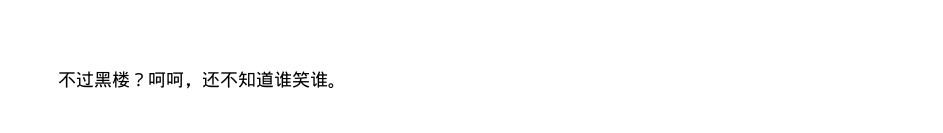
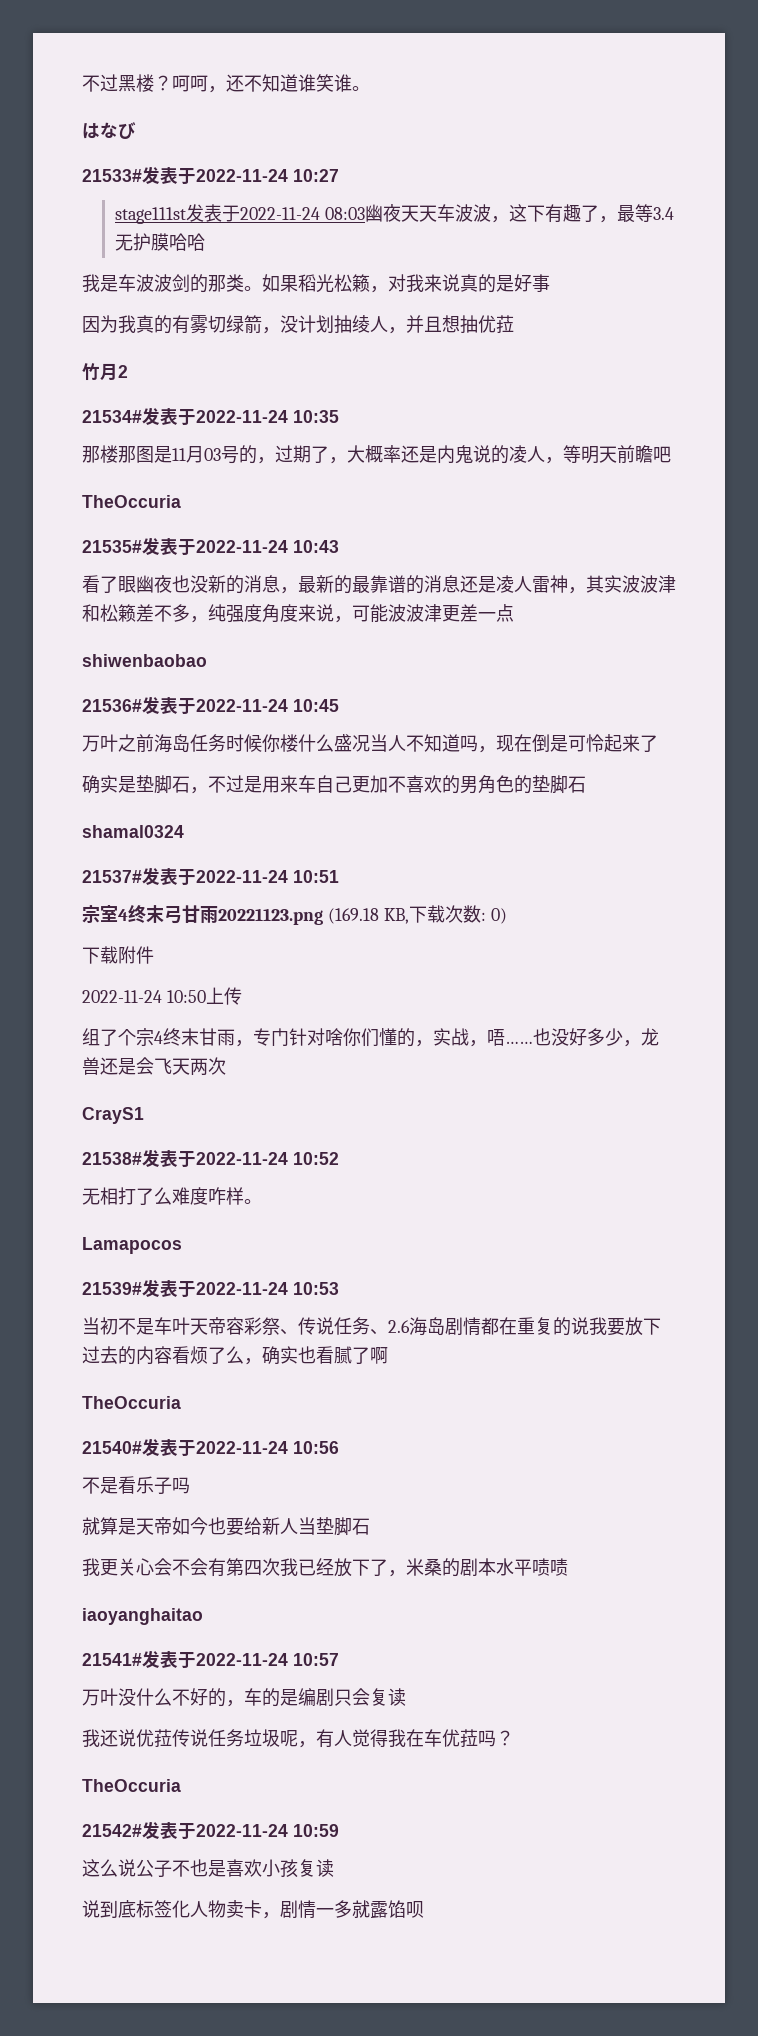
+ はなび
+ 21533#发表于2022-11-24 10:27
+ stage111st发表于2022-11-24 08:03幽夜天天车波波，这下有趣了，最等3.4无护膜哈哈
+ 我是车波波剑的那类。如果稻光松籁，对我来说真的是好事
+ 因为我真的有雾切绿箭，没计划抽绫人，并且想抽优菈
+ 竹月2
+ 21534#发表于2022-11-24 10:35
+ 那楼那图是11月03号的，过期了，大概率还是内鬼说的凌人，等明天前瞻吧
+ TheOccuria
+ 21535#发表于2022-11-24 10:43
+ 看了眼幽夜也没新的消息，最新的最靠谱的消息还是凌人雷神，其实波波津和松籁差不多，纯强度角度来说，可能波波津更差一点
+ shiwenbaobao
+ 21536#发表于2022-11-24 10:45
+ 万叶之前海岛任务时候你楼什么盛况当人不知道吗，现在倒是可怜起来了
+ 确实是垫脚石，不过是用来车自己更加不喜欢的男角色的垫脚石
+ shamal0324
+ 21537#发表于2022-11-24 10:51
+ 宗室4终末弓甘雨20221123.png (169.18 KB,下载次数: 0)
+ 下载附件
+ 2022-11-24 10:50上传
+ 组了个宗4终末甘雨，专门针对啥你们懂的，实战，唔……也没好多少，龙兽还是会飞天两次
+ CrayS1
+ 21538#发表于2022-11-24 10:52
+ 无相打了么难度咋样。
+ Lamapocos
+ 21539#发表于2022-11-24 10:53
+ 当初不是车叶天帝容彩祭、传说任务、2.6海岛剧情都在重复的说我要放下过去的内容看烦了么，确实也看腻了啊
+ TheOccuria
+ 21540#发表于2022-11-24 10:56
+ 不是看乐子吗
+ 就算是天帝如今也要给新人当垫脚石
+ 我更关心会不会有第四次我已经放下了，米桑的剧本水平啧啧
+ iaoyanghaitao
+ 21541#发表于2022-11-24 10:57
+ 万叶没什么不好的，车的是编剧只会复读
+ 我还说优菈传说任务垃圾呢，有人觉得我在车优菈吗？
+ TheOccuria
+ 21542#发表于2022-11-24 10:59
+ 这么说公子不也是喜欢小孩复读
+ 说到底标签化人物卖卡，剧情一多就露馅呗

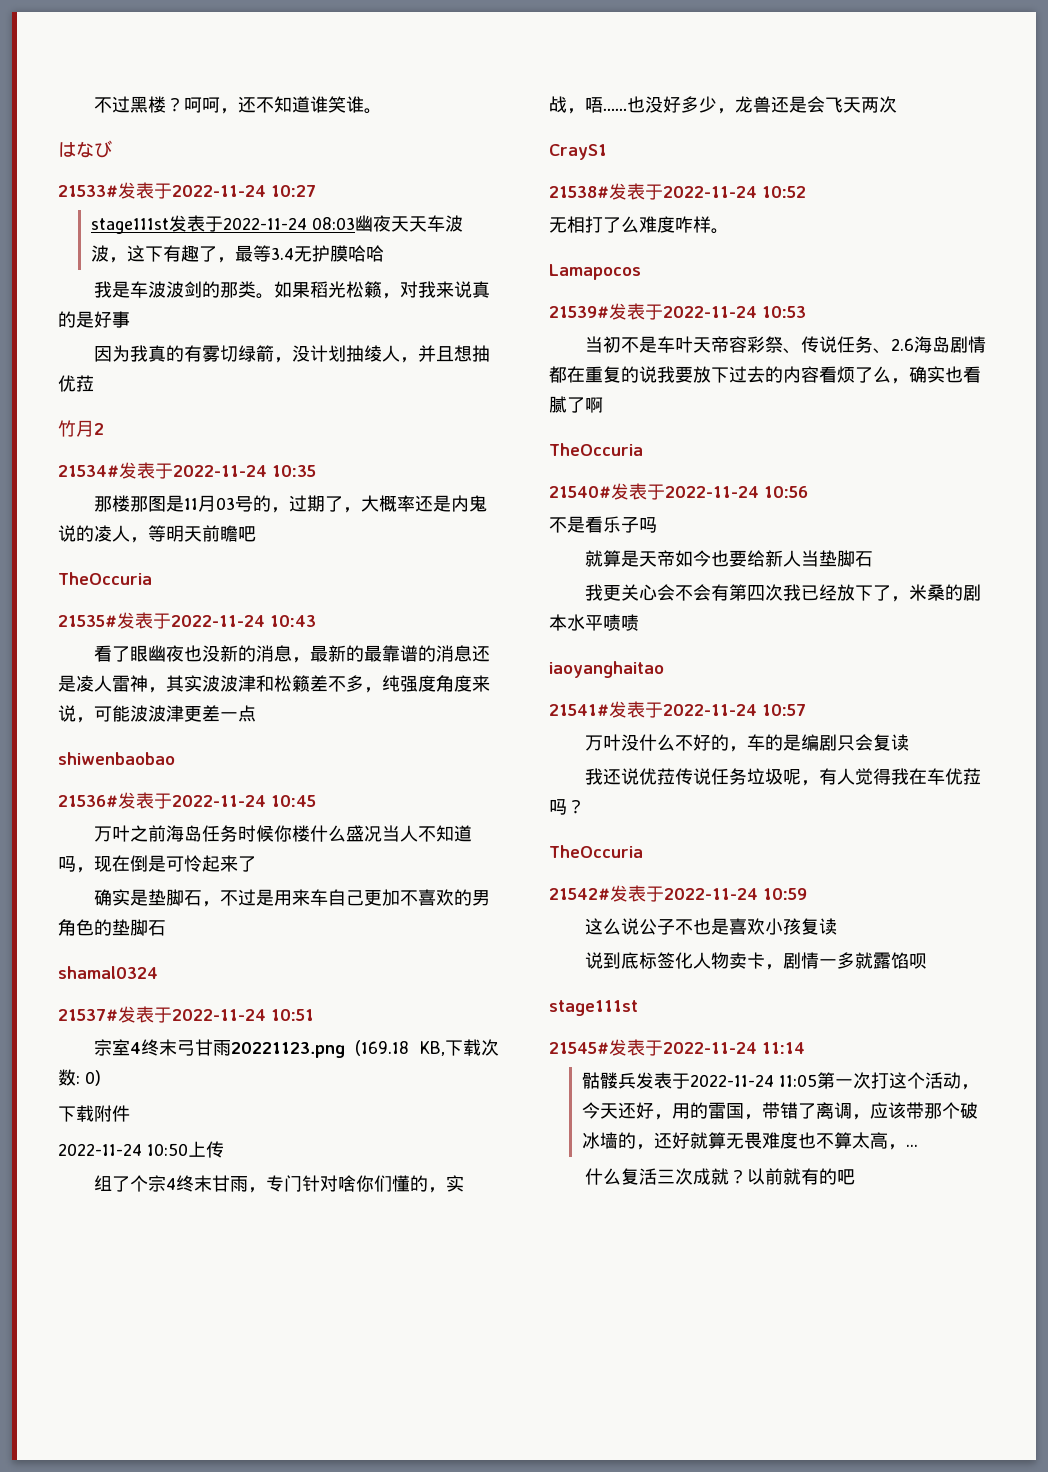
  说到底标签化人物卖卡，剧情一多就露馅呗
+ stage111st
+ 21545#发表于2022-11-24 11:14
+ 骷髅兵发表于2022-11-24 11:05第一次打这个活动，今天还好，用的雷国，带错了离调，应该带那个破冰墙的，还好就算无畏难度也不算太高，...
+ 什么复活三次成就？以前就有的吧

